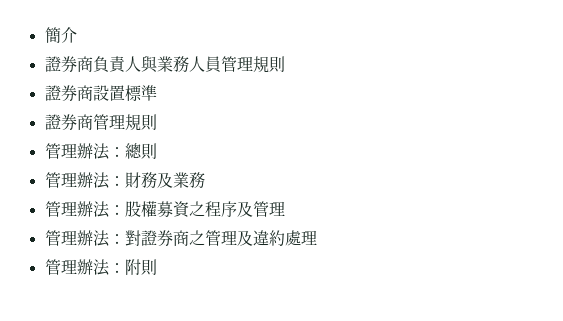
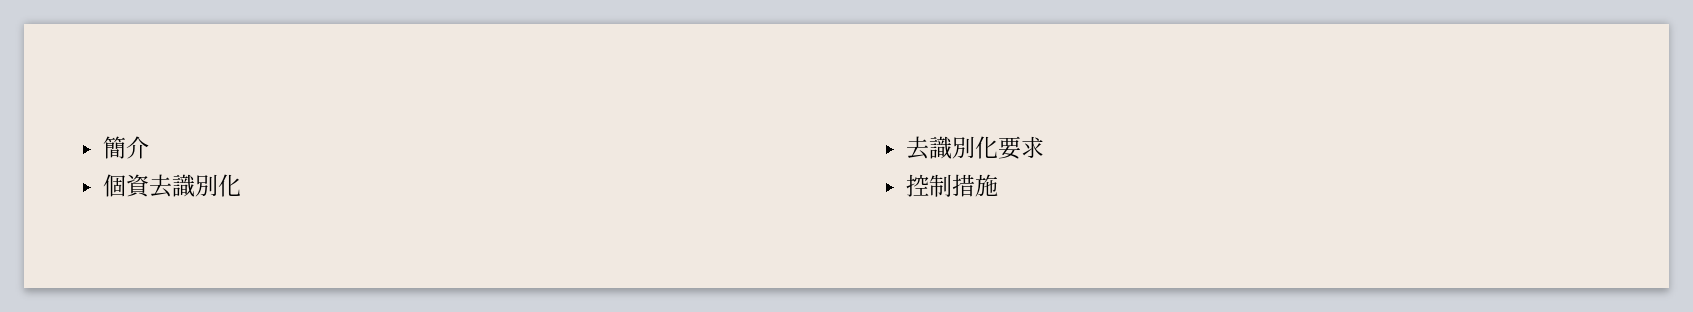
- 證券商負責人與業務人員管理規則
- 證券商設置標準
- 證券商管理規則
- 管理辦法：總則
- 管理辦法：財務及業務
- 管理辦法：股權募資之程序及管理
- 管理辦法：對證券商之管理及違約處理
- 管理辦法：附則
+ 個資去識別化
+ 去識別化要求
+ 控制措施

